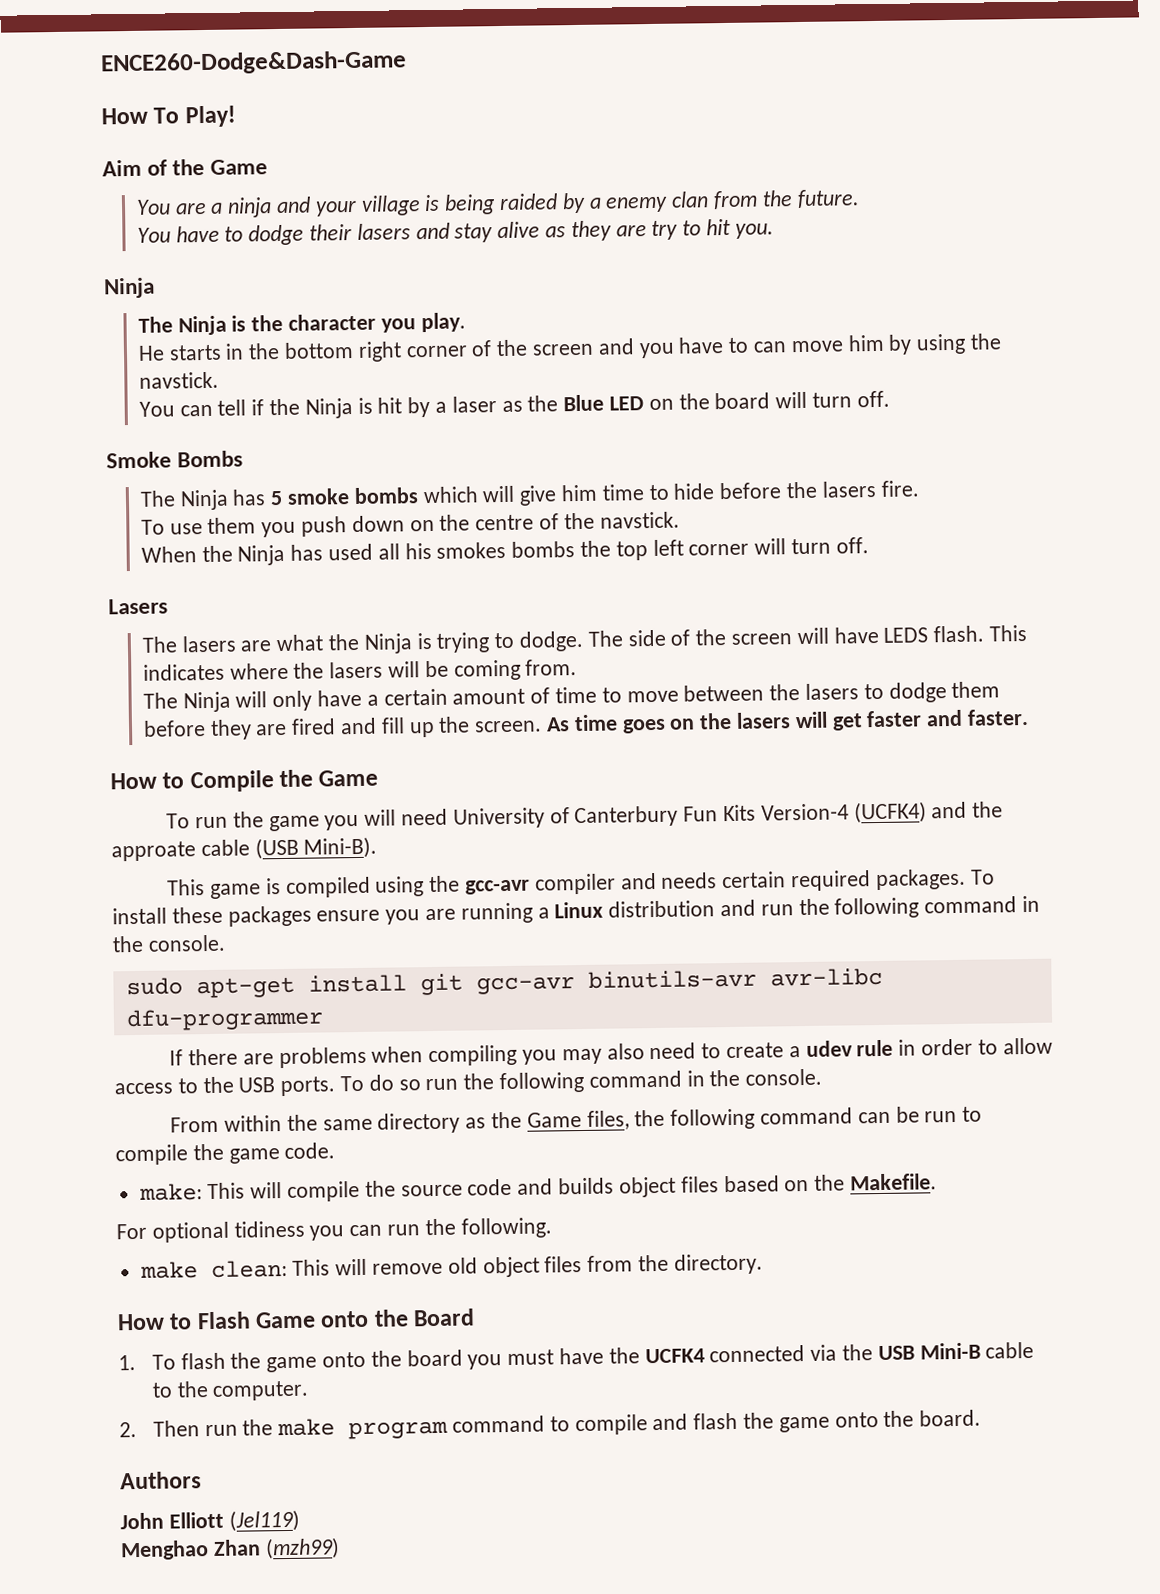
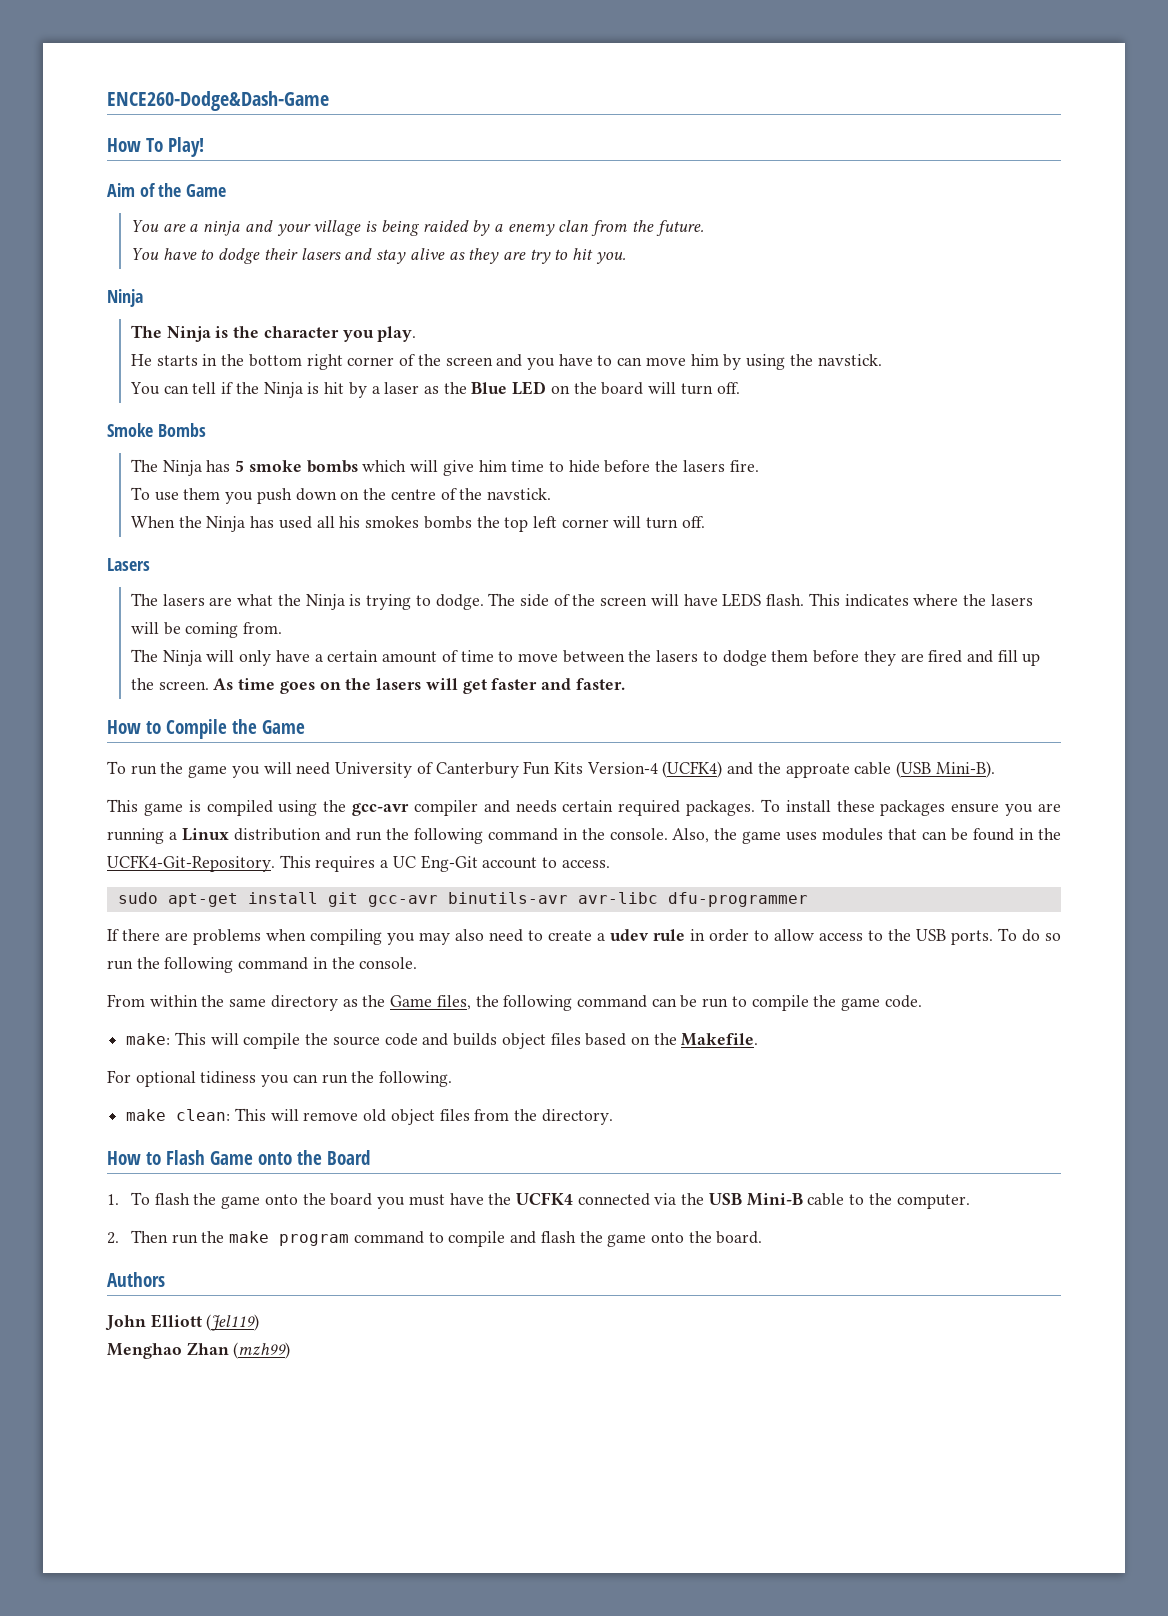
+ Also, the game uses modules that can be found in the UCFK4-Git-Repository. This requires a UC Eng-Git account to access.

